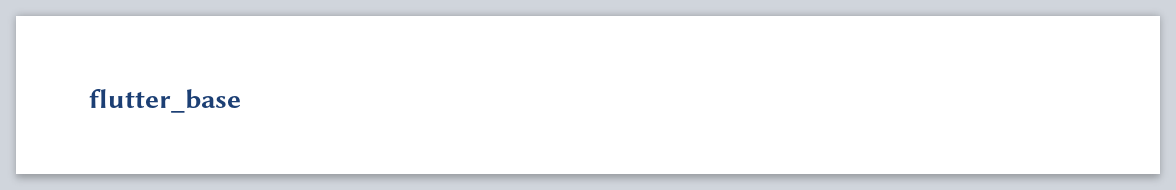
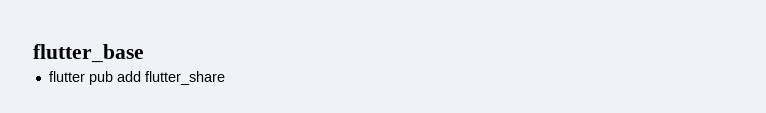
+ flutter pub add flutter_share

